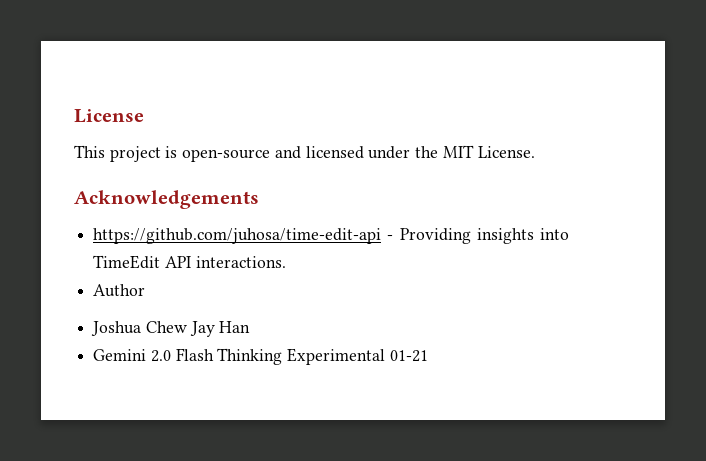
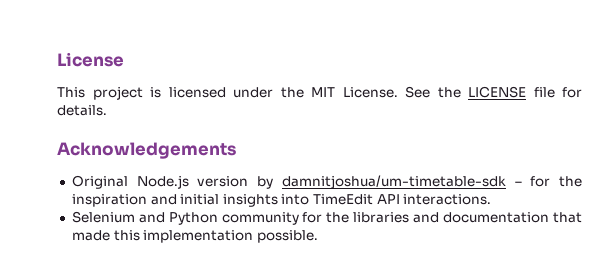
- This project is open-source and licensed under the MIT License.
+ This project is licensed under the MIT License. See the LICENSE file for details.
  Acknowledgements
- https://github.com/juhosa/time-edit-api - Providing insights into TimeEdit API interactions.
+ Original Node.js version by damnitjoshua/um-timetable-sdk – for the inspiration and initial insights into TimeEdit API interactions.
- Author
- Joshua Chew Jay Han
- Gemini 2.0 Flash Thinking Experimental 01-21
+ Selenium and Python community for the libraries and documentation that made this implementation possible.

